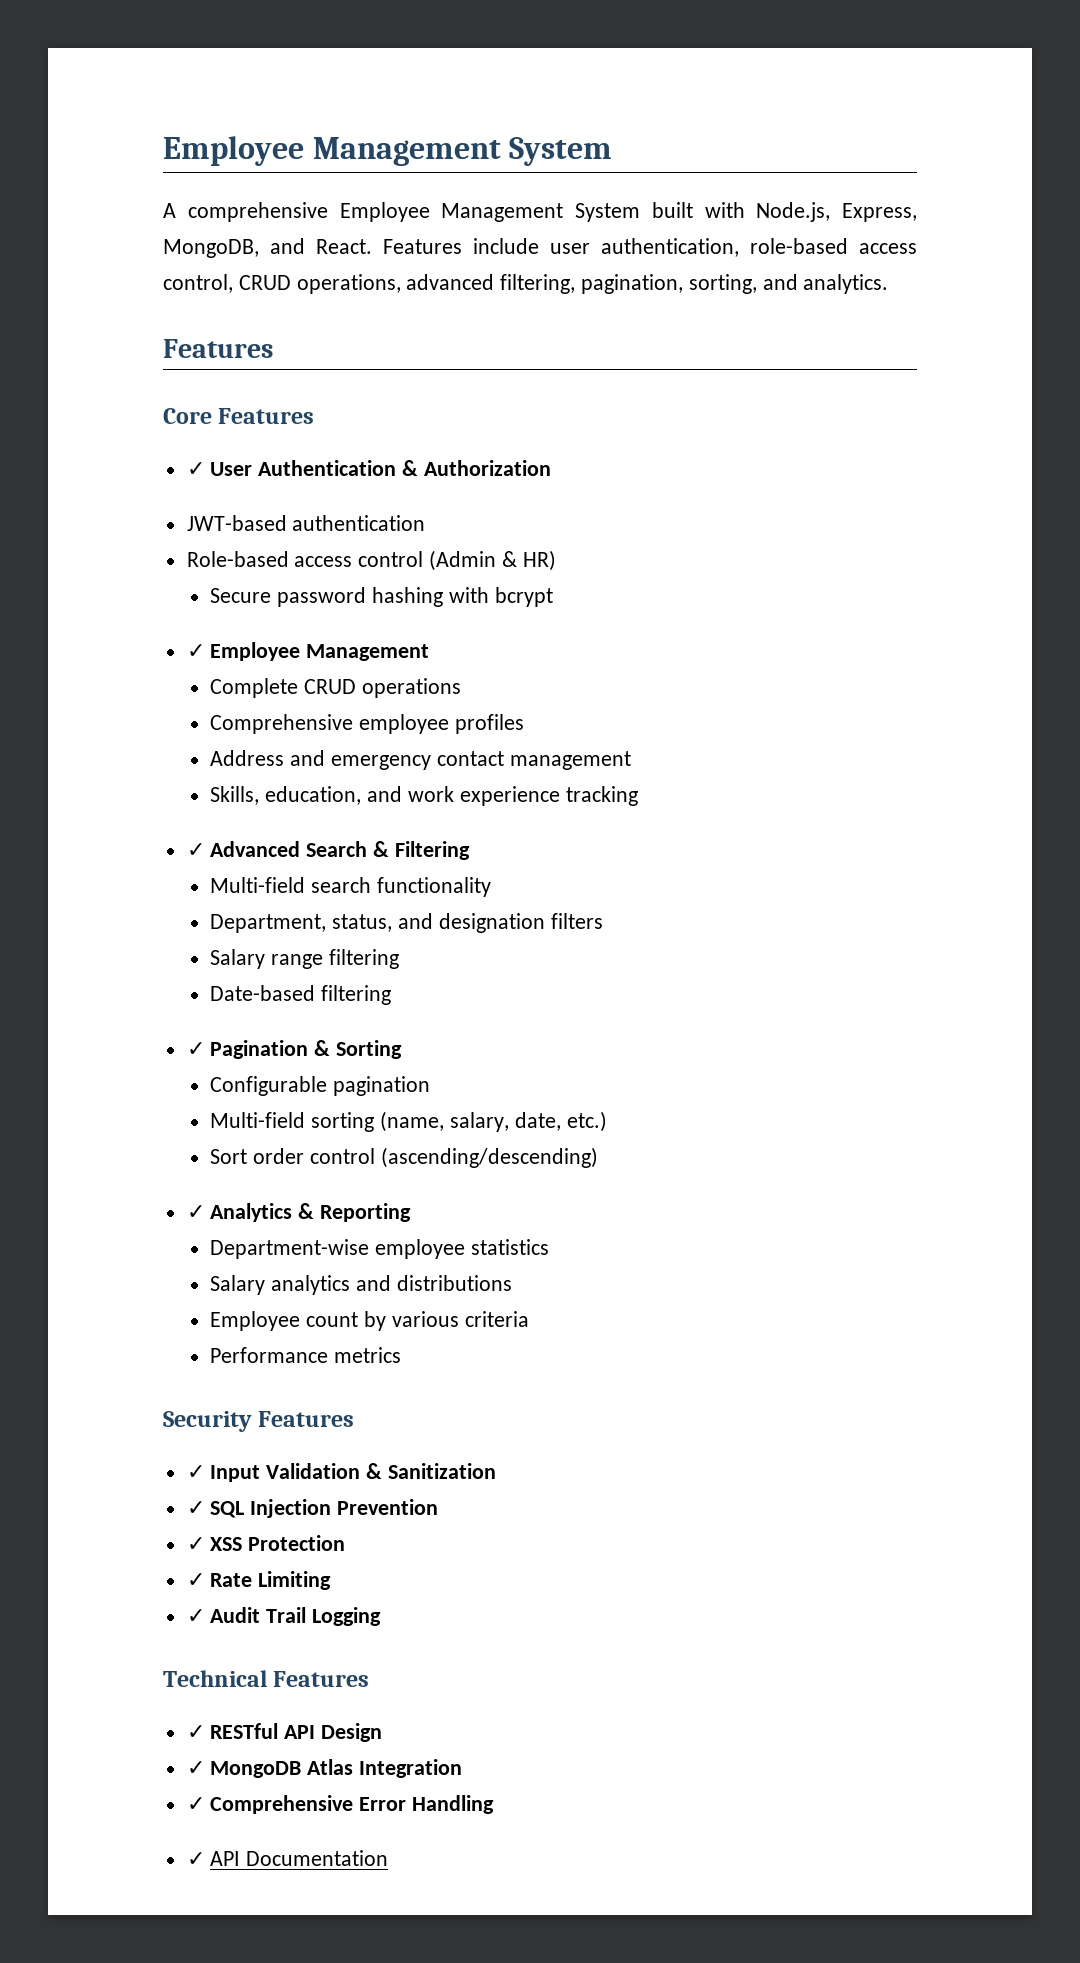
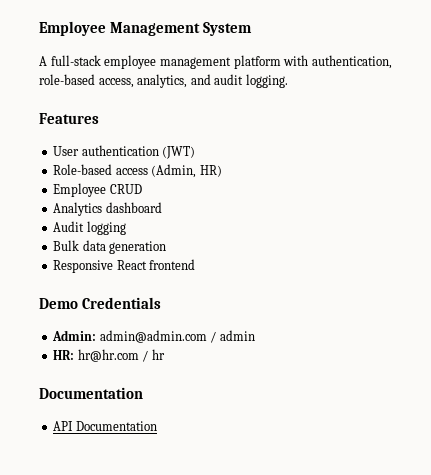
- A comprehensive Employee Management System built with Node.js, Express, MongoDB, and React. Features include user authentication, role-based access control, CRUD operations, advanced filtering, pagination, sorting, and analytics.
+ A full-stack employee management platform with authentication, role-based access, analytics, and audit logging.
  Features
- Core Features
- ✓ User Authentication & Authorization
- JWT-based authentication
+ User authentication (JWT)
- Role-based access control (Admin & HR)
- Secure password hashing with bcrypt
- ✓ Employee Management
- Complete CRUD operations
- Comprehensive employee profiles
- Address and emergency contact management
- Skills, education, and work experience tracking
- ✓ Advanced Search & Filtering
- Multi-field search functionality
- Department, status, and designation filters
- Salary range filtering
- Date-based filtering
- ✓ Pagination & Sorting
- Configurable pagination
- Multi-field sorting (name, salary, date, etc.)
- Sort order control (ascending/descending)
- ✓ Analytics & Reporting
- Department-wise employee statistics
- Salary analytics and distributions
- Employee count by various criteria
- Performance metrics
- Security Features
- ✓ Input Validation & Sanitization
- ✓ SQL Injection Prevention
- ✓ XSS Protection
- ✓ Rate Limiting
- ✓ Audit Trail Logging
- Technical Features
- ✓ RESTful API Design
- ✓ MongoDB Atlas Integration
- ✓ Comprehensive Error Handling
- ✓ API Documentation
+ Role-based access (Admin, HR)
+ Employee CRUD
+ Analytics dashboard
+ Audit logging
+ Bulk data generation
+ Responsive React frontend
+ Demo Credentials
+ Admin: admin@admin.com / admin
+ HR: hr@hr.com / hr
+ Documentation
+ API Documentation

